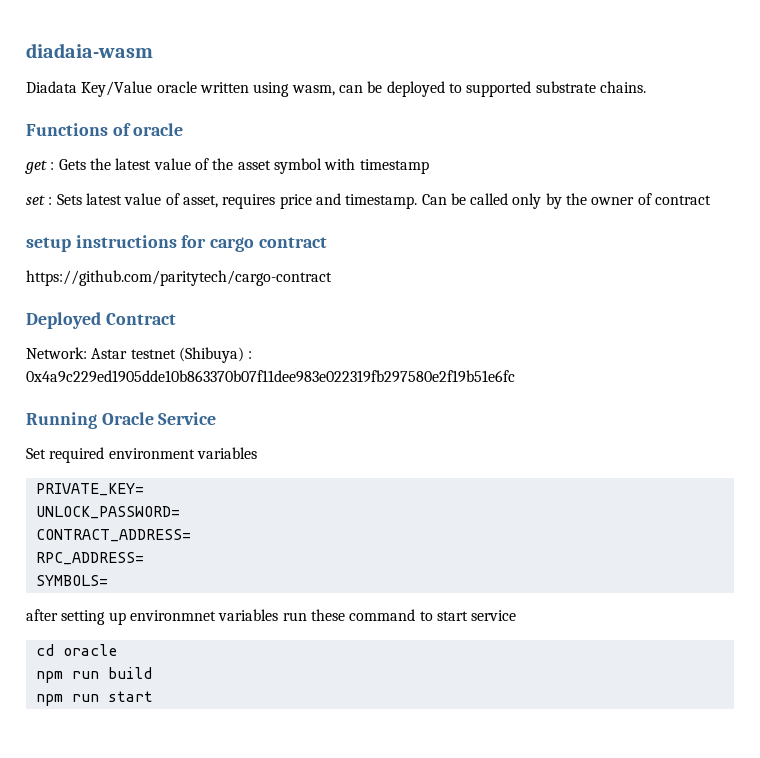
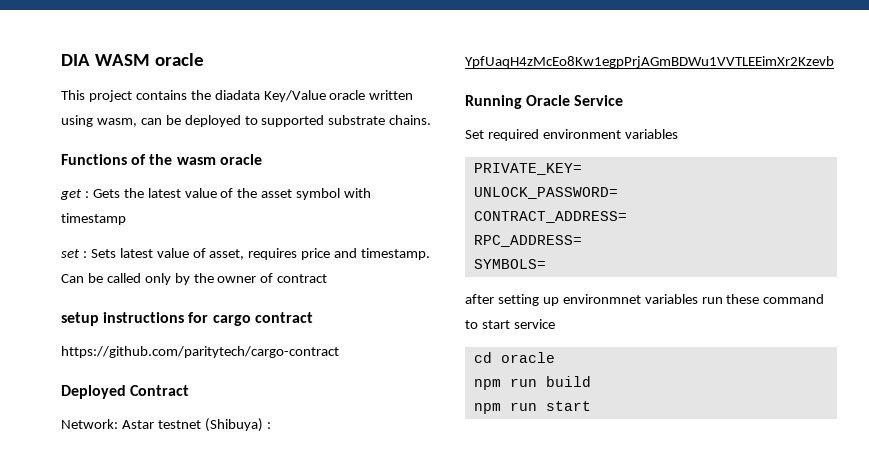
- diadaia-wasm
- Diadata Key/Value oracle written using wasm, can be deployed to supported substrate chains.
+ DIA WASM oracle
+ This project contains the diadata Key/Value oracle written using wasm, can be deployed to supported substrate chains.
- Functions of oracle
+ Functions of the wasm oracle
- Network: Astar testnet (Shibuya) : 0x4a9c229ed1905dde10b863370b07f11dee983e022319fb297580e2f19b51e6fc
+ Network: Astar testnet (Shibuya) : YpfUaqH4zMcEo8Kw1egpPrjAGmBDWu1VVTLEEimXr2Kzevb

